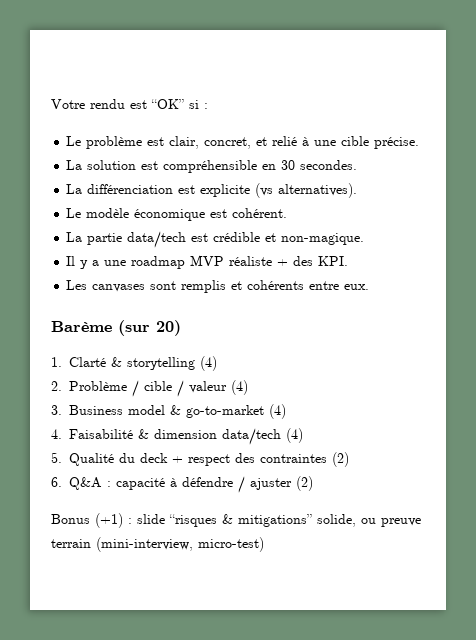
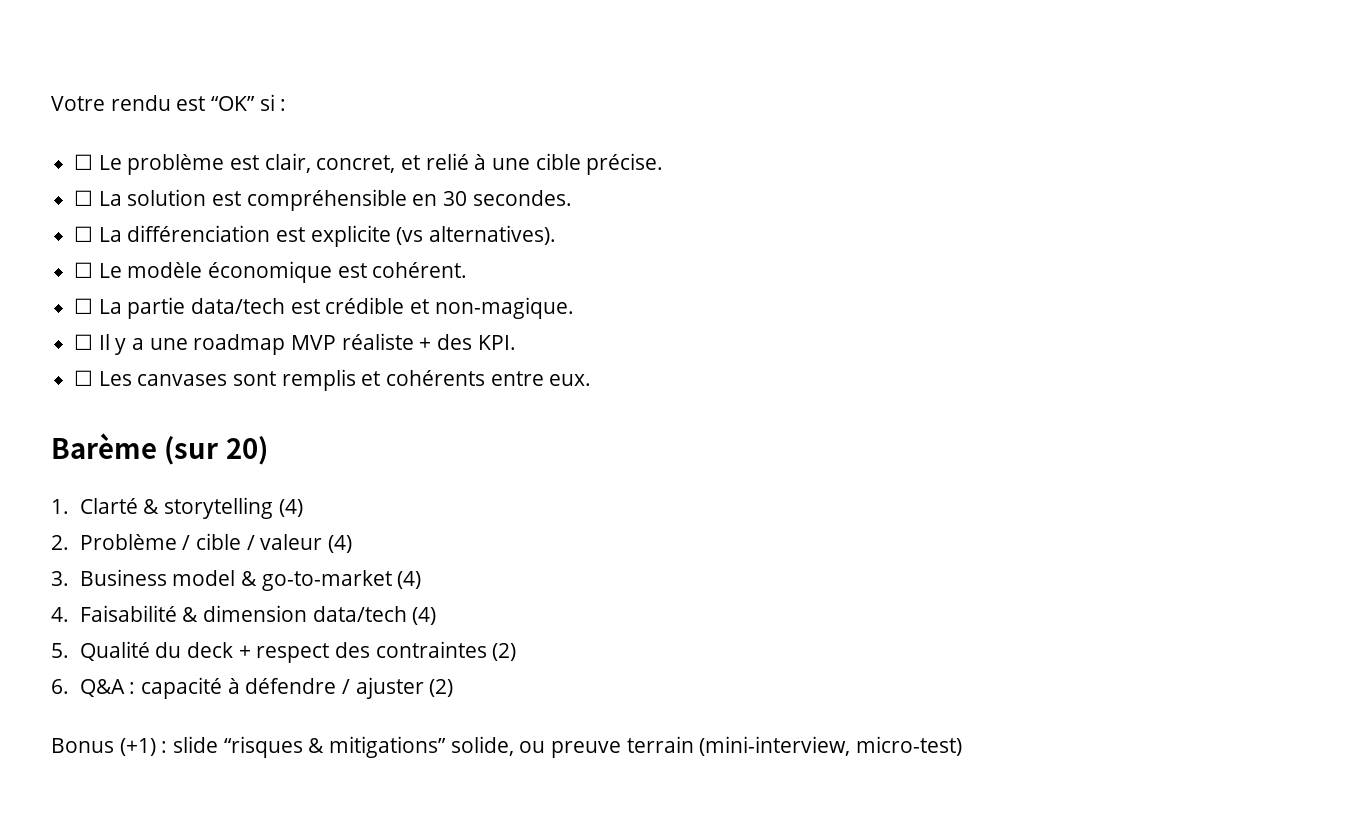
- Le problème est clair, concret, et relié à une cible précise.
+ ☐ Le problème est clair, concret, et relié à une cible précise.
- La solution est compréhensible en 30 secondes.
+ ☐ La solution est compréhensible en 30 secondes.
- La différenciation est explicite (vs alternatives).
+ ☐ La différenciation est explicite (vs alternatives).
- Le modèle économique est cohérent.
+ ☐ Le modèle économique est cohérent.
- La partie data/tech est crédible et non-magique.
+ ☐ La partie data/tech est crédible et non-magique.
- Il y a une roadmap MVP réaliste + des KPI.
+ ☐ Il y a une roadmap MVP réaliste + des KPI.
- Les canvases sont remplis et cohérents entre eux.
+ ☐ Les canvases sont remplis et cohérents entre eux.

